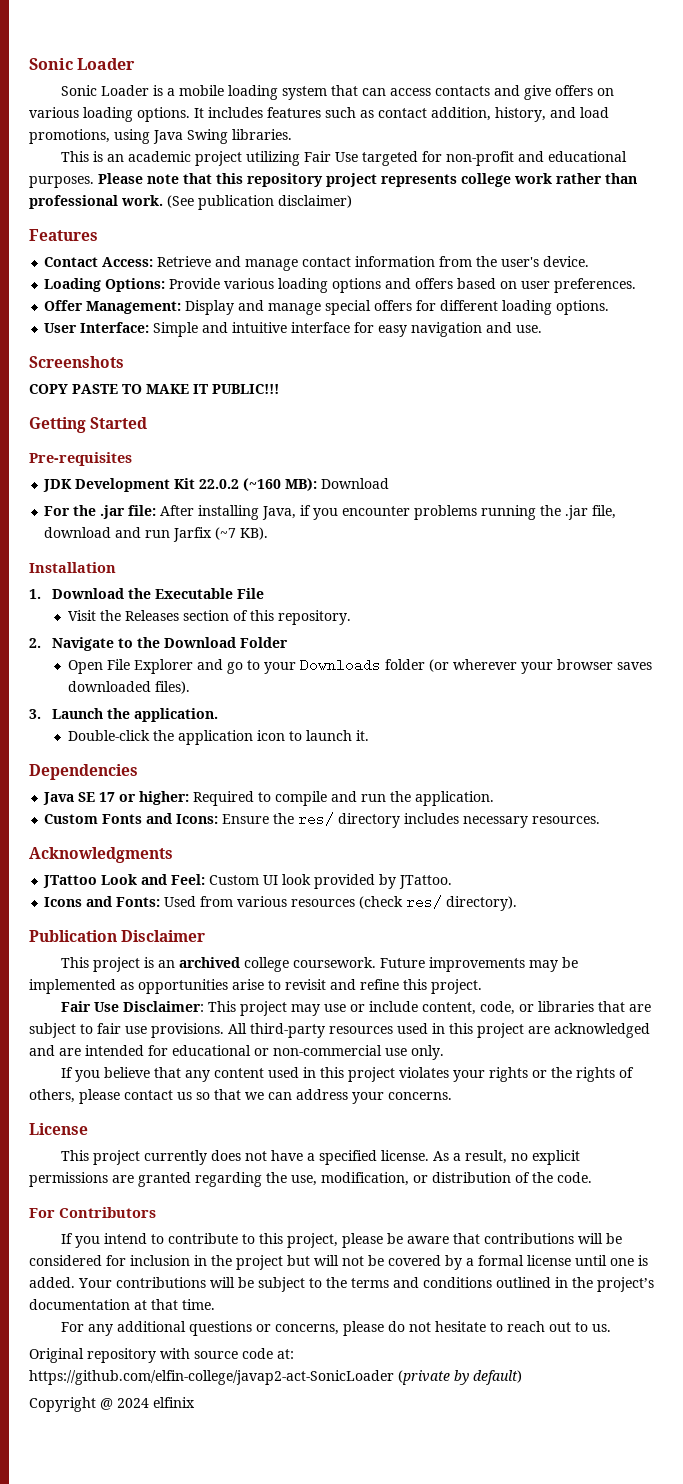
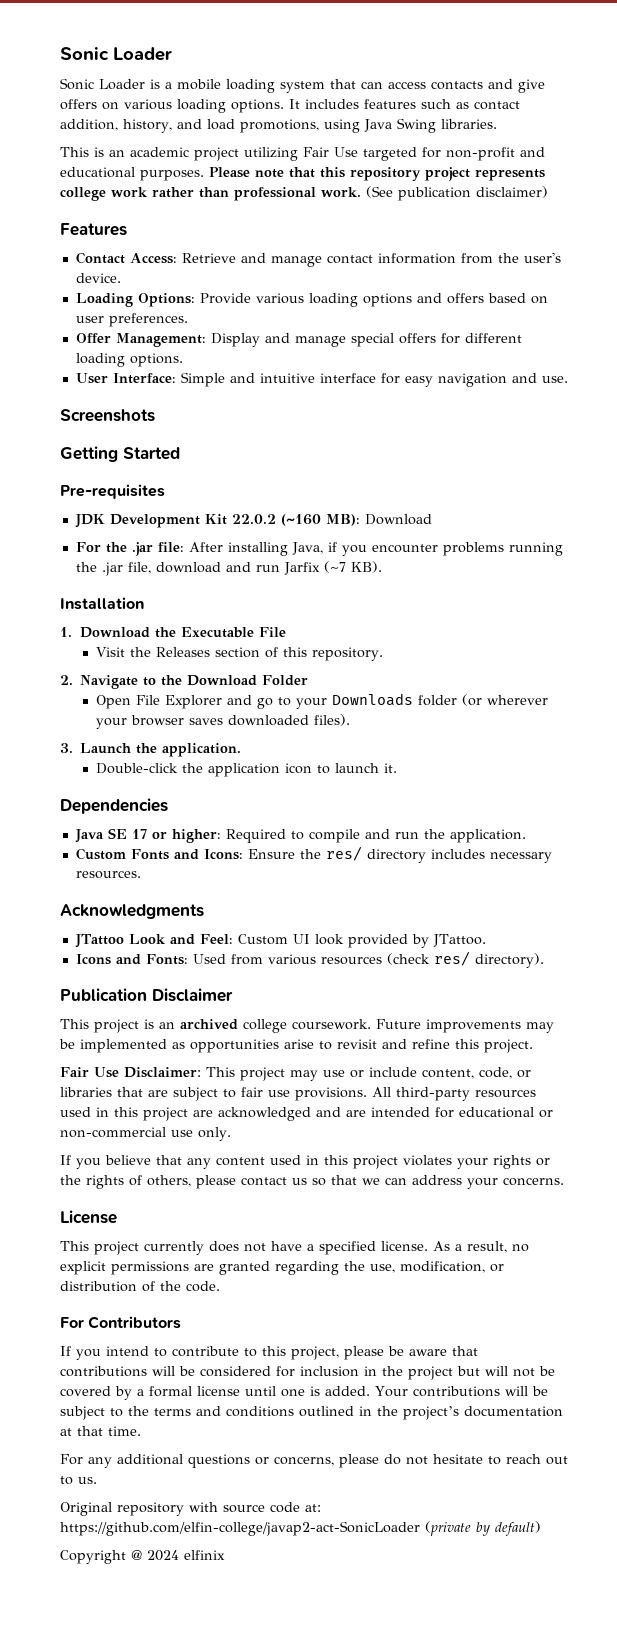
- COPY PASTE TO MAKE IT PUBLIC!!!

